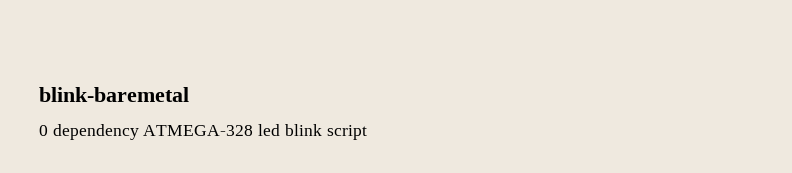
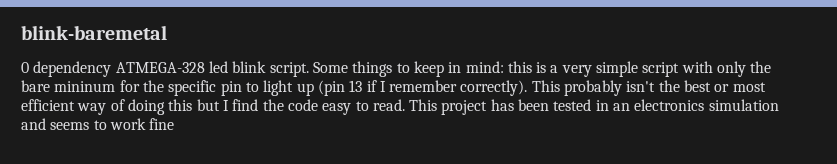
- 0 dependency ATMEGA-328 led blink script
+ 0 dependency ATMEGA-328 led blink script. Some things to keep in mind: this is a very simple script with only the bare mininum for the specific pin to light up (pin 13 if I remember correctly). This probably isn't the best or most efficient way of doing this but I find the code easy to read. This project has been tested in an electronics simulation and seems to work fine

